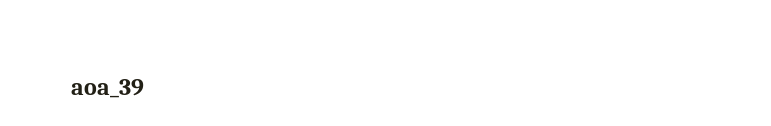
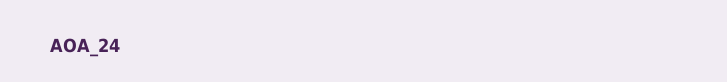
- aoa_39
+ AOA_24

